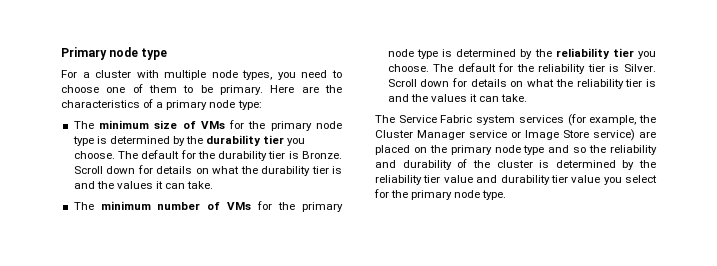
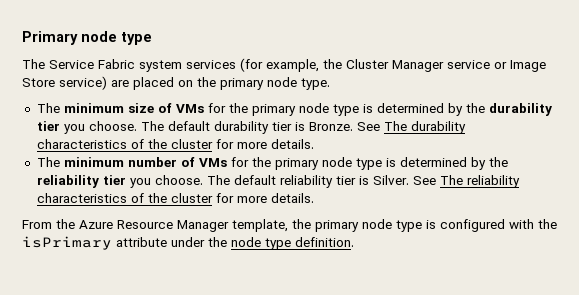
- For a cluster with multiple node types, you need to choose one of them to be primary. Here are the characteristics of a primary node type:
- The minimum size of VMs for the primary node type is determined by the durability tier you choose. The default for the durability tier is Bronze. Scroll down for details on what the durability tier is and the values it can take.
- The minimum number of VMs for the primary node type is determined by the reliability tier you choose. The default for the reliability tier is Silver. Scroll down for details on what the reliability tier is and the values it can take.
- The Service Fabric system services (for example, the Cluster Manager service or Image Store service) are placed on the primary node type and so the reliability and durability of the cluster is determined by the reliability tier value and durability tier value you select for the primary node type.
+ The Service Fabric system services (for example, the Cluster Manager service or Image Store service) are placed on the primary node type.
+ The minimum size of VMs for the primary node type is determined by the durability tier you choose. The default durability tier is Bronze. See The durability characteristics of the cluster for more details.
+ The minimum number of VMs for the primary node type is determined by the reliability tier you choose. The default reliability tier is Silver. See The reliability characteristics of the cluster for more details.
+ From the Azure Resource Manager template, the primary node type is configured with the isPrimary attribute under the node type definition.

